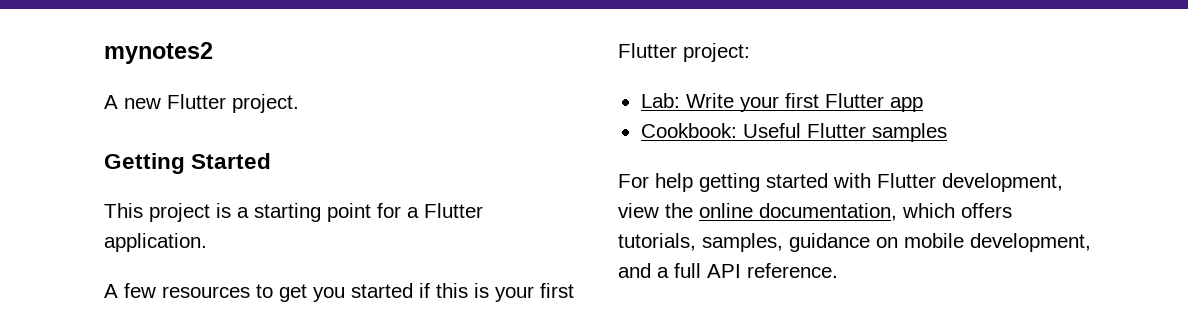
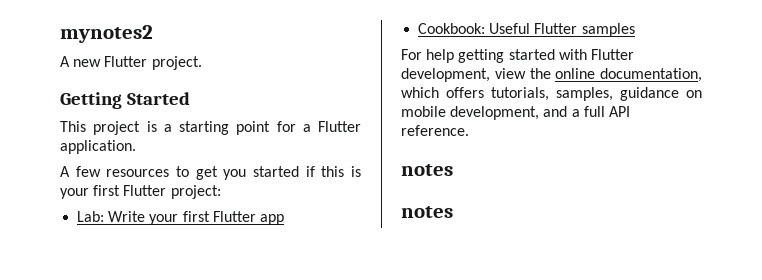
  For help getting started with Flutter development, view the online documentation, which offers tutorials, samples, guidance on mobile development, and a full API reference.
+ notes
+ notes

